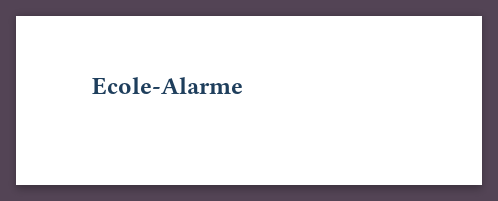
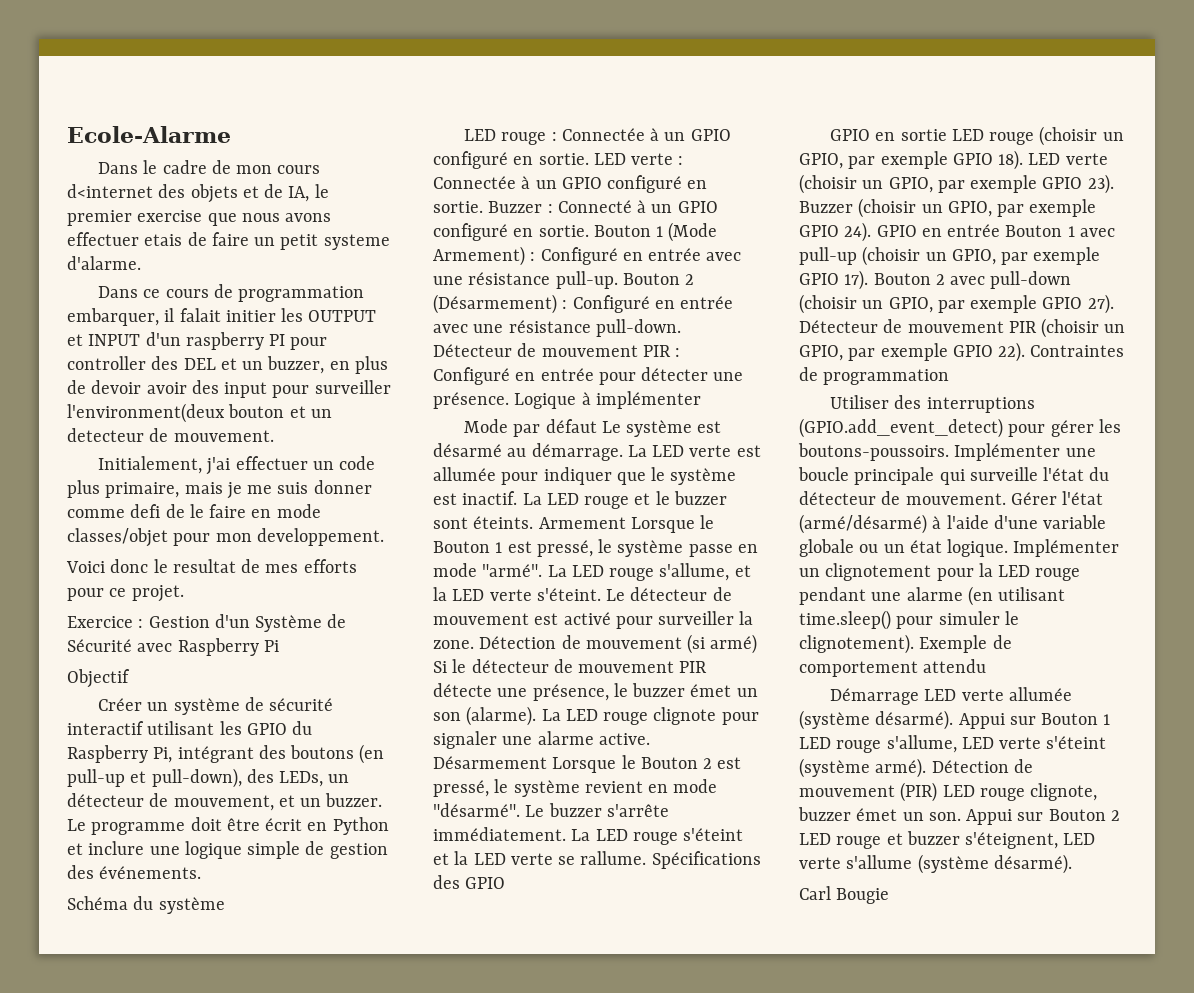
+ Dans le cadre de mon cours d<internet des objets et de IA, le premier exercise que nous avons effectuer etais de faire un petit systeme d'alarme.
+ Dans ce cours de programmation embarquer, il falait initier les OUTPUT et INPUT d'un raspberry PI pour controller des DEL et un buzzer, en plus de devoir avoir des input pour surveiller l'environment(deux bouton et un detecteur de mouvement.
+ Initialement, j'ai effectuer un code plus primaire, mais je me suis donner comme defi de le faire en mode classes/objet pour mon developpement.
+ Voici donc le resultat de mes efforts pour ce projet.
+ Exercice : Gestion d'un Système de Sécurité avec Raspberry Pi
+ Objectif
+ Créer un système de sécurité interactif utilisant les GPIO du Raspberry Pi, intégrant des boutons (en pull-up et pull-down), des LEDs, un détecteur de mouvement, et un buzzer. Le programme doit être écrit en Python et inclure une logique simple de gestion des événements.
+ Schéma du système
+ LED rouge : Connectée à un GPIO configuré en sortie. LED verte : Connectée à un GPIO configuré en sortie. Buzzer : Connecté à un GPIO configuré en sortie. Bouton 1 (Mode Armement) : Configuré en entrée avec une résistance pull-up. Bouton 2 (Désarmement) : Configuré en entrée avec une résistance pull-down. Détecteur de mouvement PIR : Configuré en entrée pour détecter une présence. Logique à implémenter
+ Mode par défaut Le système est désarmé au démarrage. La LED verte est allumée pour indiquer que le système est inactif. La LED rouge et le buzzer sont éteints. Armement Lorsque le Bouton 1 est pressé, le système passe en mode "armé". La LED rouge s'allume, et la LED verte s'éteint. Le détecteur de mouvement est activé pour surveiller la zone. Détection de mouvement (si armé) Si le détecteur de mouvement PIR détecte une présence, le buzzer émet un son (alarme). La LED rouge clignote pour signaler une alarme active. Désarmement Lorsque le Bouton 2 est pressé, le système revient en mode "désarmé". Le buzzer s'arrête immédiatement. La LED rouge s'éteint et la LED verte se rallume. Spécifications des GPIO
+ GPIO en sortie LED rouge (choisir un GPIO, par exemple GPIO 18). LED verte (choisir un GPIO, par exemple GPIO 23). Buzzer (choisir un GPIO, par exemple GPIO 24). GPIO en entrée Bouton 1 avec pull-up (choisir un GPIO, par exemple GPIO 17). Bouton 2 avec pull-down (choisir un GPIO, par exemple GPIO 27). Détecteur de mouvement PIR (choisir un GPIO, par exemple GPIO 22). Contraintes de programmation
+ Utiliser des interruptions (GPIO.add_event_detect) pour gérer les boutons-poussoirs. Implémenter une boucle principale qui surveille l'état du détecteur de mouvement. Gérer l'état (armé/désarmé) à l'aide d'une variable globale ou un état logique. Implémenter un clignotement pour la LED rouge pendant une alarme (en utilisant time.sleep() pour simuler le clignotement). Exemple de comportement attendu
+ Démarrage LED verte allumée (système désarmé). Appui sur Bouton 1 LED rouge s'allume, LED verte s'éteint (système armé). Détection de mouvement (PIR) LED rouge clignote, buzzer émet un son. Appui sur Bouton 2 LED rouge et buzzer s'éteignent, LED verte s'allume (système désarmé).
+ Carl Bougie

